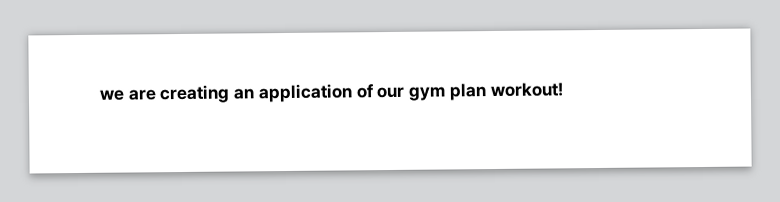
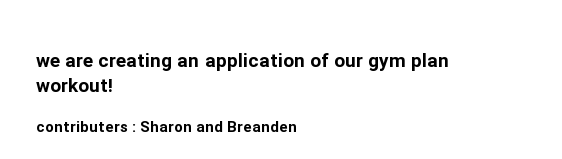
+ contributers : Sharon and Breanden

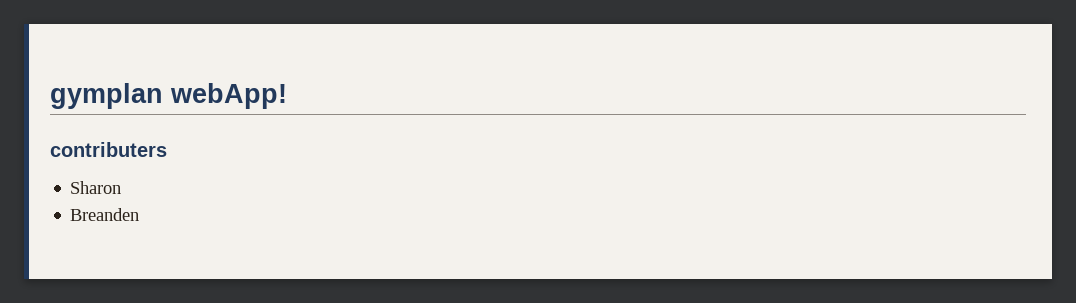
- we are creating an application of our gym plan workout!
+ gymplan webApp!
- contributers : Sharon and Breanden
+ contributers
+ Sharon
+ Breanden

